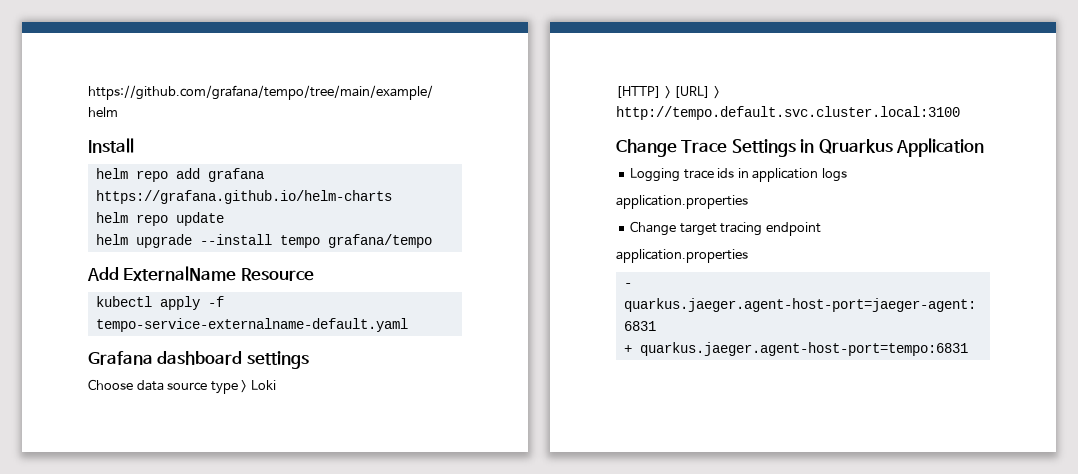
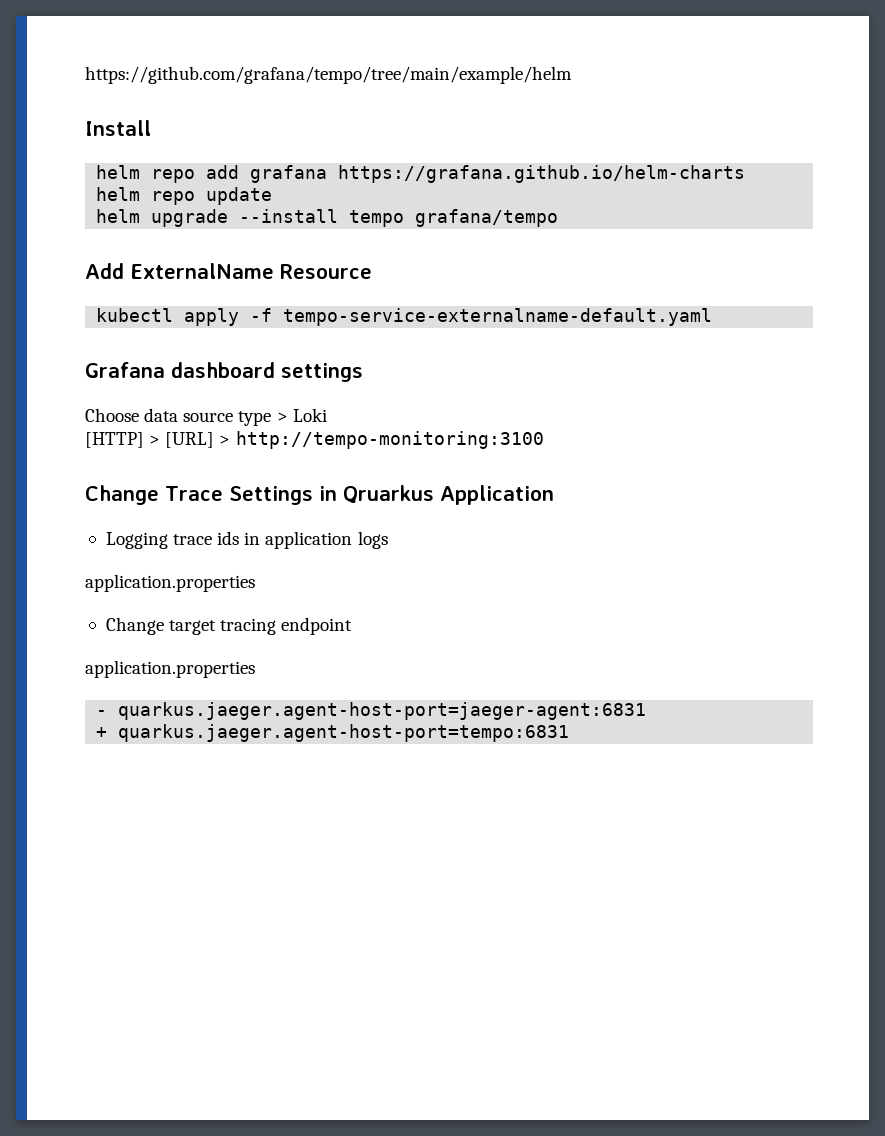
- [HTTP] > [URL] > http://tempo.default.svc.cluster.local:3100
+ [HTTP] > [URL] > http://tempo-monitoring:3100

